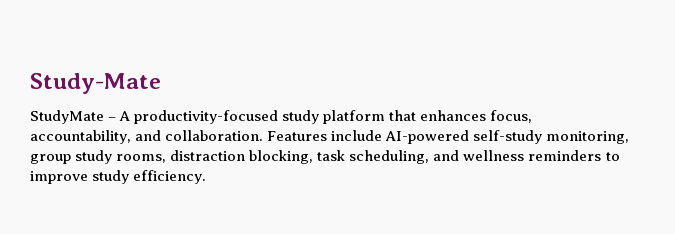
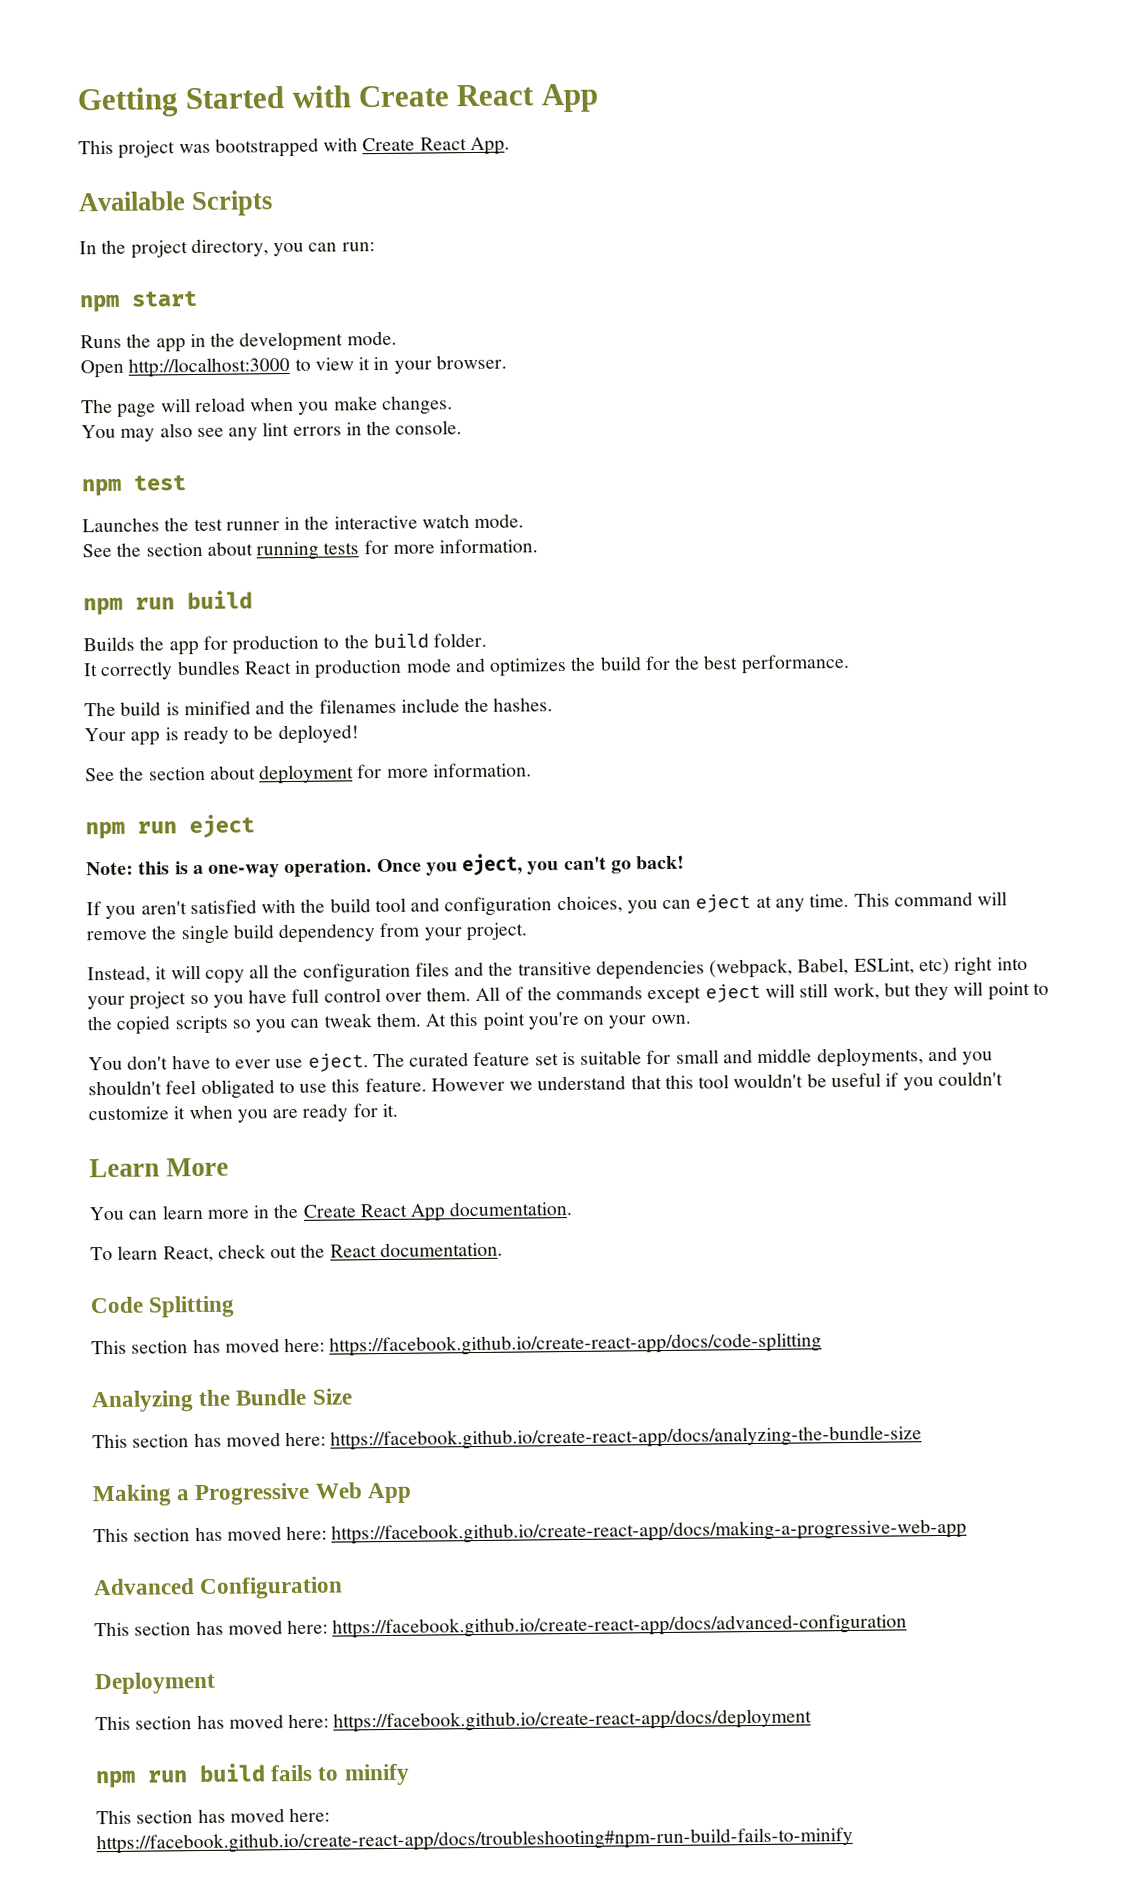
- Study-Mate
- StudyMate – A productivity-focused study platform that enhances focus, accountability, and collaboration. Features include AI-powered self-study monitoring, group study rooms, distraction blocking, task scheduling, and wellness reminders to improve study efficiency.
+ Getting Started with Create React App
+ This project was bootstrapped with Create React App.
+ Available Scripts
+ In the project directory, you can run:
+ npm start
+ Runs the app in the development mode.
+ Open http://localhost:3000 to view it in your browser.
+ The page will reload when you make changes.
+ You may also see any lint errors in the console.
+ npm test
+ Launches the test runner in the interactive watch mode.
+ See the section about running tests for more information.
+ npm run build
+ Builds the app for production to the build folder.
+ It correctly bundles React in production mode and optimizes the build for the best performance.
+ The build is minified and the filenames include the hashes.
+ Your app is ready to be deployed!
+ See the section about deployment for more information.
+ npm run eject
+ Note: this is a one-way operation. Once you eject, you can't go back!
+ If you aren't satisfied with the build tool and configuration choices, you can eject at any time. This command will remove the single build dependency from your project.
+ Instead, it will copy all the configuration files and the transitive dependencies (webpack, Babel, ESLint, etc) right into your project so you have full control over them. All of the commands except eject will still work, but they will point to the copied scripts so you can tweak them. At this point you're on your own.
+ You don't have to ever use eject. The curated feature set is suitable for small and middle deployments, and you shouldn't feel obligated to use this feature. However we understand that this tool wouldn't be useful if you couldn't customize it when you are ready for it.
+ Learn More
+ You can learn more in the Create React App documentation.
+ To learn React, check out the React documentation.
+ Code Splitting
+ This section has moved here: https://facebook.github.io/create-react-app/docs/code-splitting
+ Analyzing the Bundle Size
+ This section has moved here: https://facebook.github.io/create-react-app/docs/analyzing-the-bundle-size
+ Making a Progressive Web App
+ This section has moved here: https://facebook.github.io/create-react-app/docs/making-a-progressive-web-app
+ Advanced Configuration
+ This section has moved here: https://facebook.github.io/create-react-app/docs/advanced-configuration
+ Deployment
+ This section has moved here: https://facebook.github.io/create-react-app/docs/deployment
+ npm run build fails to minify
+ This section has moved here: https://facebook.github.io/create-react-app/docs/troubleshooting#npm-run-build-fails-to-minify

